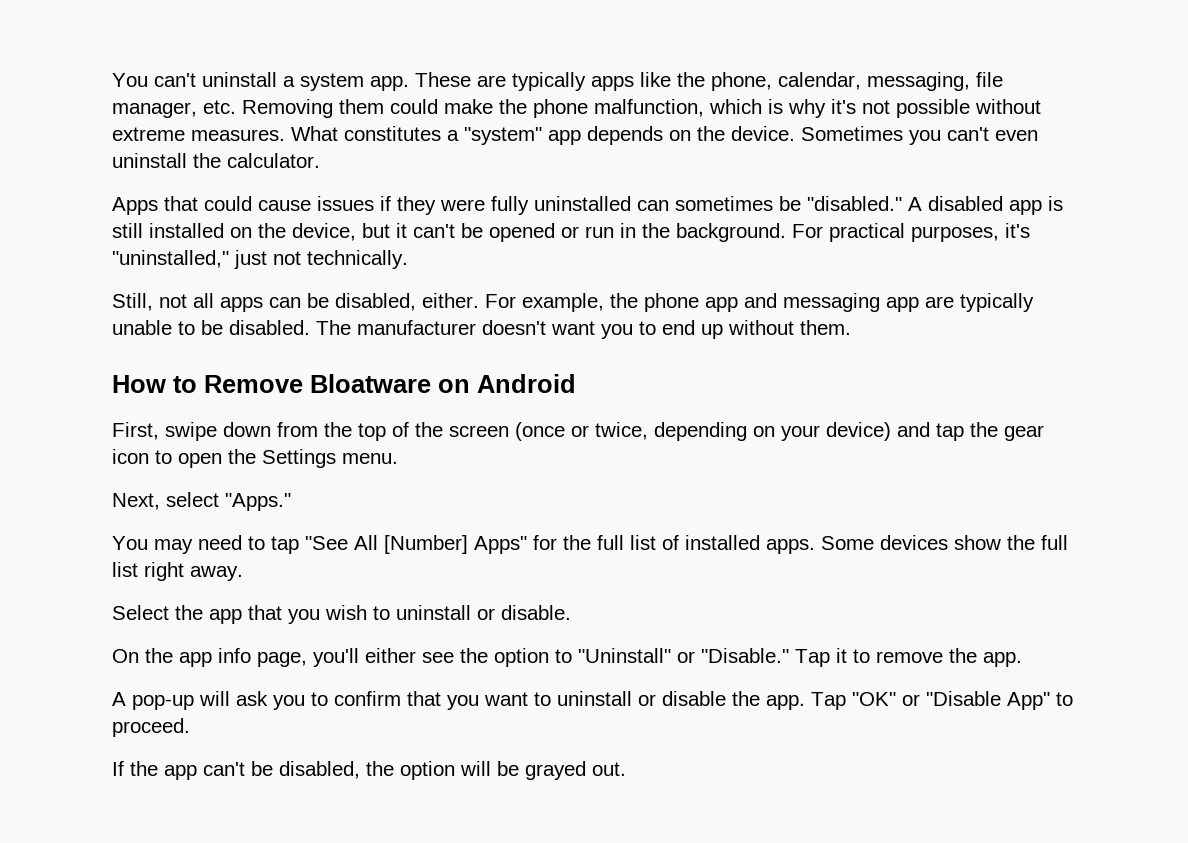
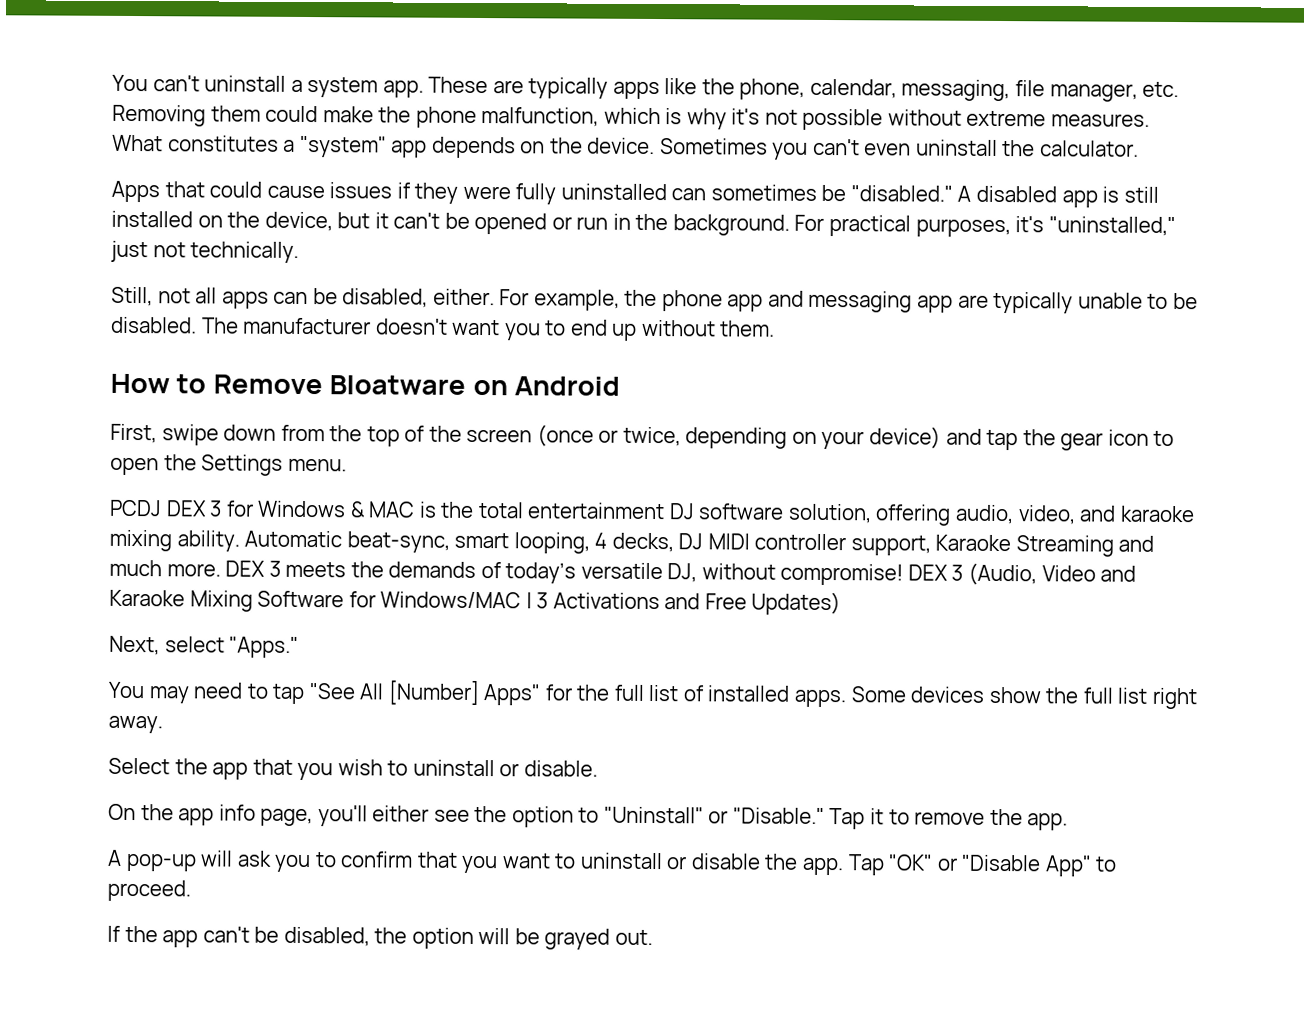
+ PCDJ DEX 3 for Windows & MAC is the total entertainment DJ software solution, offering audio, video, and karaoke mixing ability. Automatic beat-sync, smart looping, 4 decks, DJ MIDI controller support, Karaoke Streaming and much more. DEX 3 meets the demands of today’s versatile DJ, without compromise! DEX 3 (Audio, Video and Karaoke Mixing Software for Windows/MAC | 3 Activations and Free Updates)

